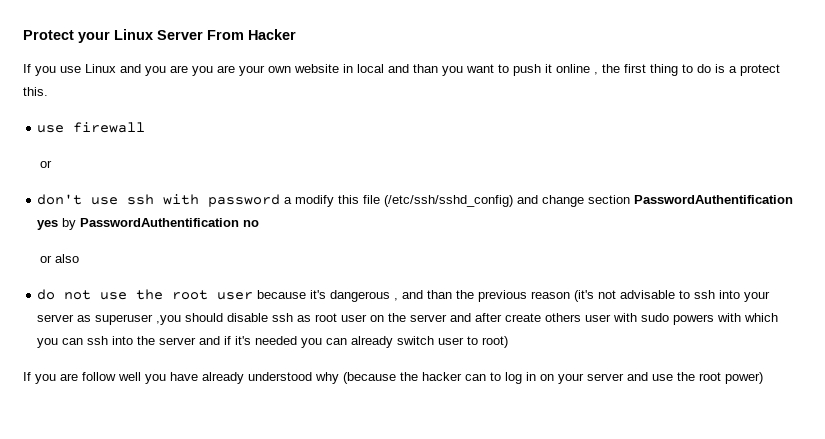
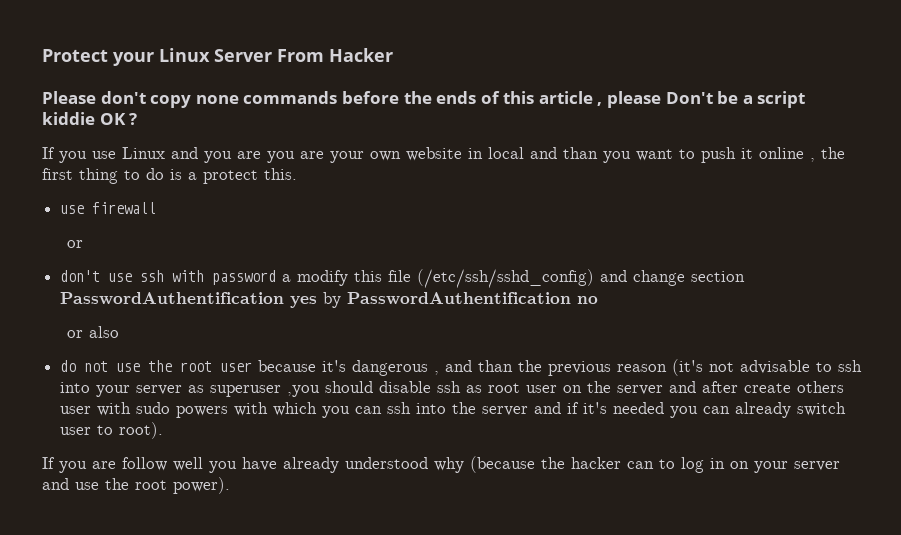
+ Please don't copy none commands before the ends of this article , please Don't be a script kiddie OK ?
- do not use the root user because it's dangerous , and than the previous reason (it's not advisable to ssh into your server as superuser ,you should disable ssh as root user on the server and after create others user with sudo powers with which you can ssh into the server and if it's needed you can already switch user to root)
+ do not use the root user because it's dangerous , and than the previous reason (it's not advisable to ssh into your server as superuser ,you should disable ssh as root user on the server and after create others user with sudo powers with which you can ssh into the server and if it's needed you can already switch user to root).
- If you are follow well you have already understood why (because the hacker can to log in on your server and use the root power)
+ If you are follow well you have already understood why (because the hacker can to log in on your server and use the root power).

